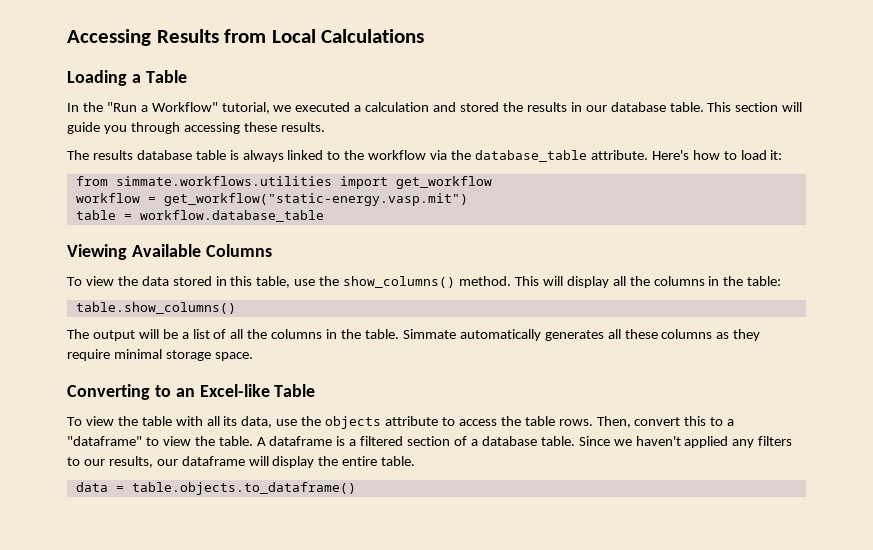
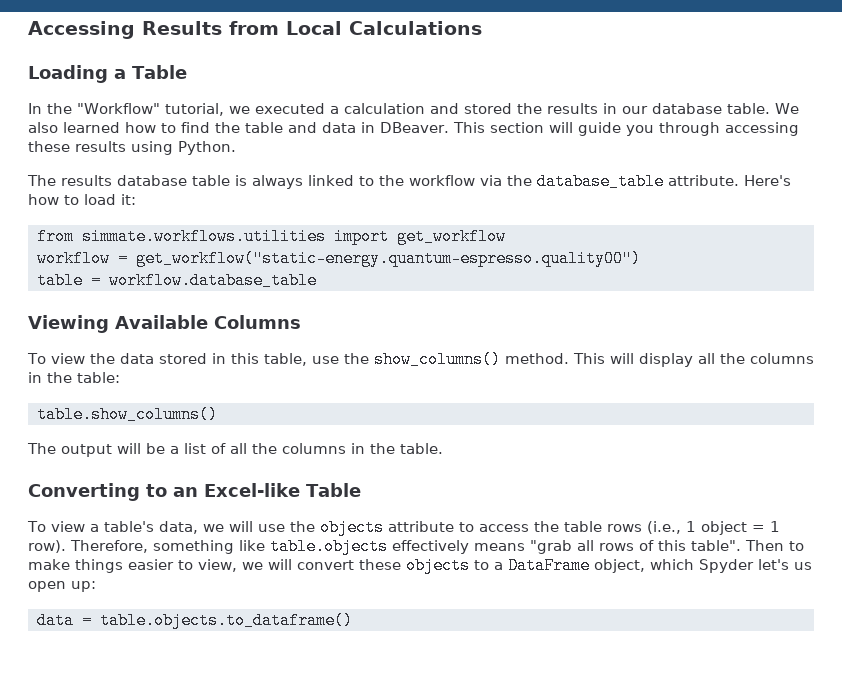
- In the "Run a Workflow" tutorial, we executed a calculation and stored the results in our database table.
+ In the "Workflow" tutorial, we executed a calculation and stored the results in our database table.
+ We also learned how to find the table and data in DBeaver.
- This section will guide you through accessing these results.
+ This section will guide you through accessing these results using Python.
- workflow = get_workflow("static-energy.vasp.mit")
+ workflow = get_workflow("static-energy.quantum-espresso.quality00")
- Simmate automatically generates all these columns as they require minimal storage space.
- To view the table with all its data, use the objects attribute to access the table rows. Then, convert this to a "dataframe" to view the table. A dataframe is a filtered section of a database table. Since we haven't applied any filters to our results, our dataframe will display the entire table.
+ To view a table's data, we will use the objects attribute to access the table rows (i.e., 1 object = 1 row). Therefore, something like table.objects effectively means "grab all rows of this table". Then to make things easier to view, we will convert these objects to a DataFrame object, which Spyder let's us open up:

